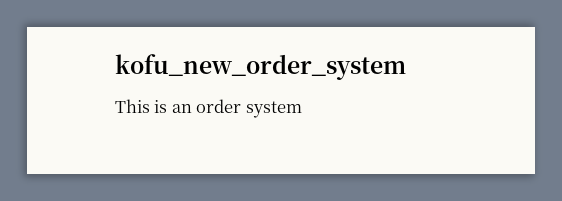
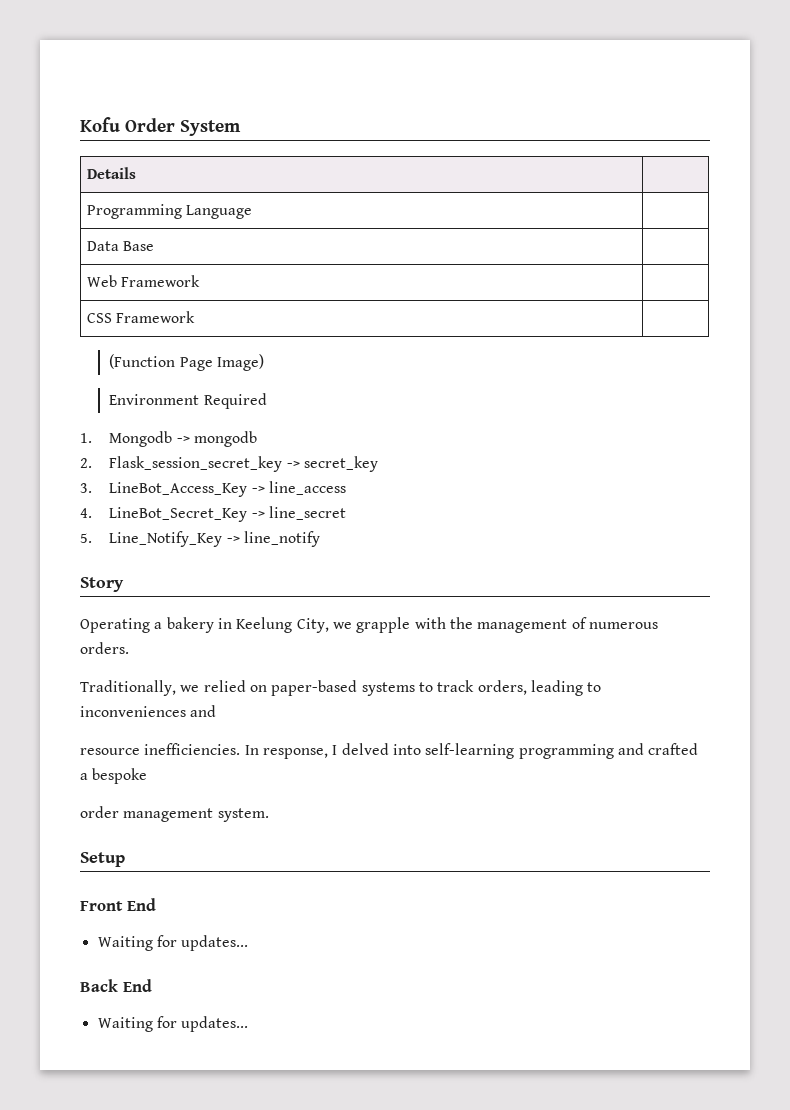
- kofu_new_order_system
- This is an order system
+ Kofu Order System
+ Details |
+ Programming Language |
+ Data Base |
+ Web Framework |
+ CSS Framework |
+ (Function Page Image)
+ Environment Required
+ 1. Mongodb -> mongodb
+ 2. Flask_session_secret_key -> secret_key
+ 3. LineBot_Access_Key -> line_access
+ 4. LineBot_Secret_Key -> line_secret
+ 5. Line_Notify_Key -> line_notify
+ Story
+ Operating a bakery in Keelung City, we grapple with the management of numerous orders.
+ Traditionally, we relied on paper-based systems to track orders, leading to inconveniences and
+ resource inefficiencies. In response, I delved into self-learning programming and crafted a bespoke
+ order management system.
+ Setup
+ Front End
+ Waiting for updates...
+ Back End
+ Waiting for updates...

